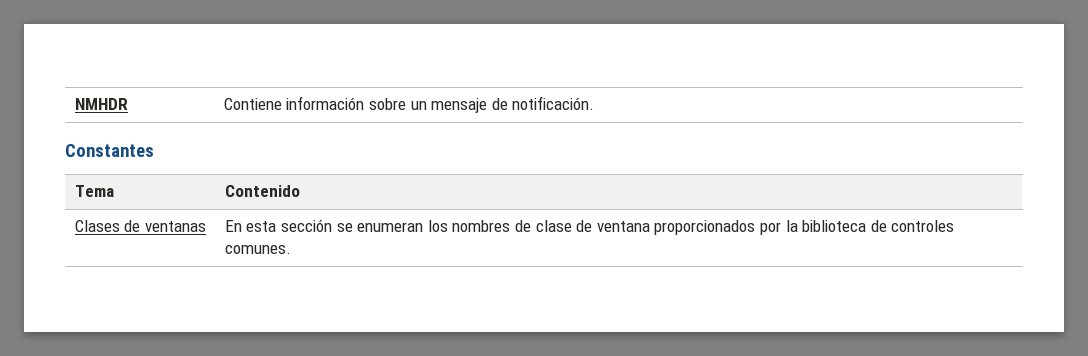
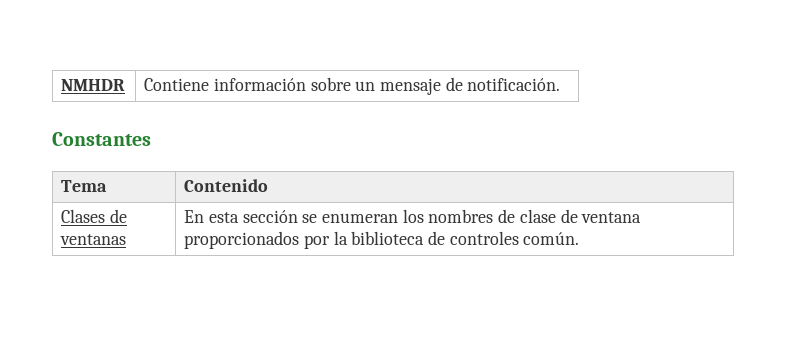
- Clases de ventanas | En esta sección se enumeran los nombres de clase de ventana proporcionados por la biblioteca de controles comunes.
+ Clases de ventanas | En esta sección se enumeran los nombres de clase de ventana proporcionados por la biblioteca de controles común.

